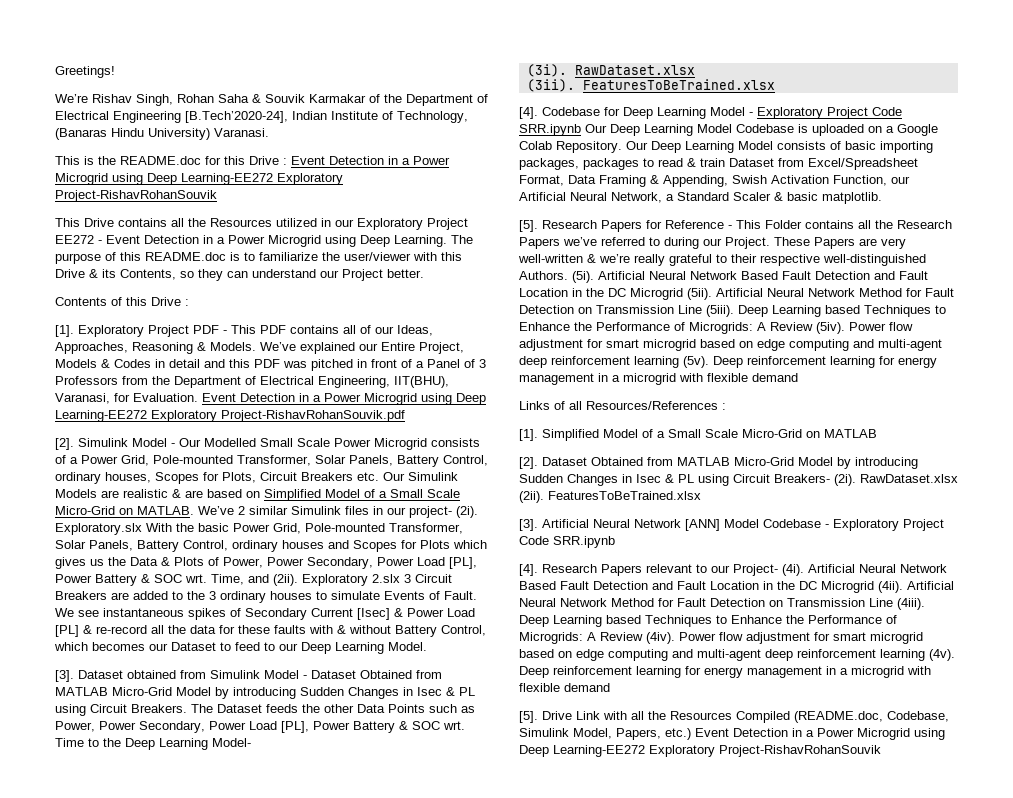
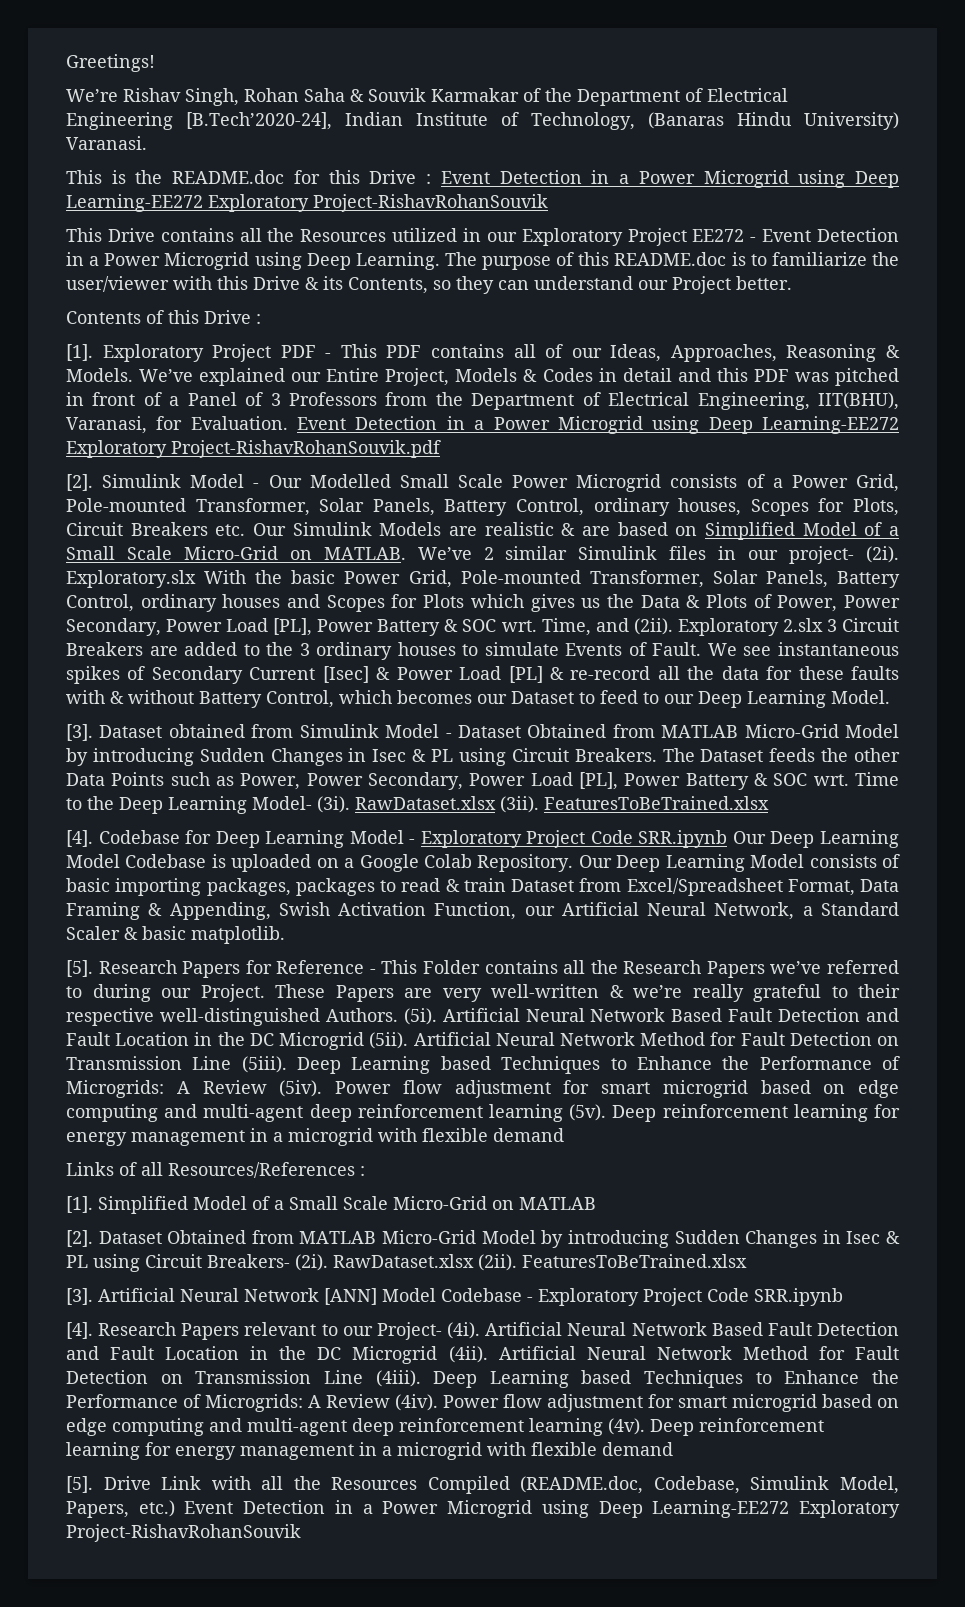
- Time to the Deep Learning Model-
- (3i). RawDataset.xlsx
- (3ii).
+ Time to the Deep Learning Model- (3i). RawDataset.xlsx (3ii).

